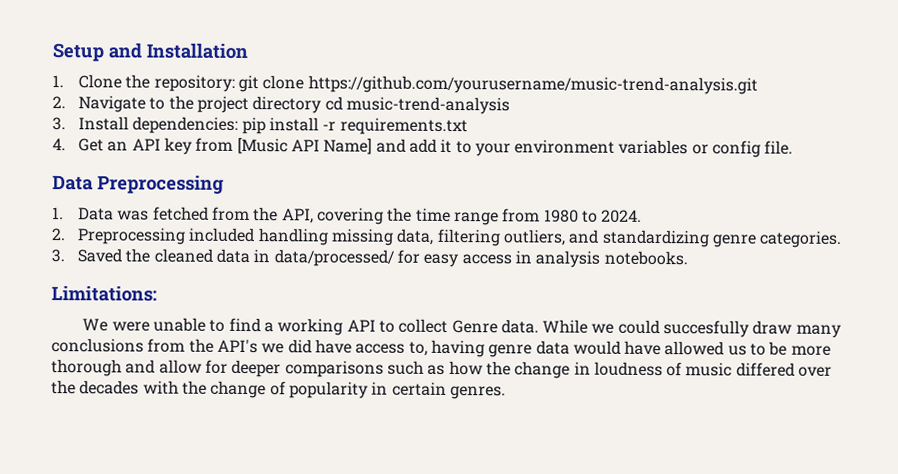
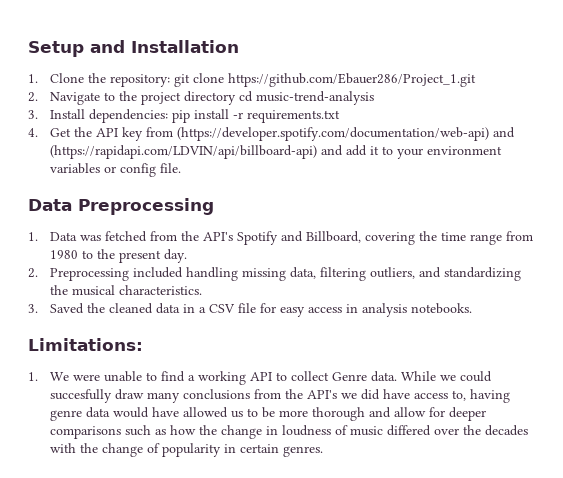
- 1. Clone the repository: git clone https://github.com/yourusername/music-trend-analysis.git
+ 1. Clone the repository: git clone https://github.com/Ebauer286/Project_1.git
- 4. Get an API key from [Music API Name] and add it to your environment variables or config file.
+ 4. Get the API key from (https://developer.spotify.com/documentation/web-api) and (https://rapidapi.com/LDVIN/api/billboard-api) and add it to your environment variables or config file.
- 1. Data was fetched from the API, covering the time range from 1980 to 2024.
+ 1. Data was fetched from the API's Spotify and Billboard, covering the time range from 1980 to the present day.
- 2. Preprocessing included handling missing data, filtering outliers, and standardizing genre categories.
+ 2. Preprocessing included handling missing data, filtering outliers, and standardizing the musical characteristics.
- 3. Saved the cleaned data in data/processed/ for easy access in analysis notebooks.
+ 3. Saved the cleaned data in a CSV file for easy access in analysis notebooks.
- We were unable to find a working API to collect Genre data.
+ 1. We were unable to find a working API to collect Genre data.

